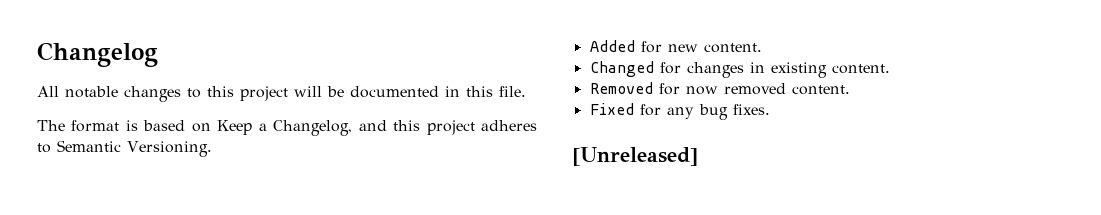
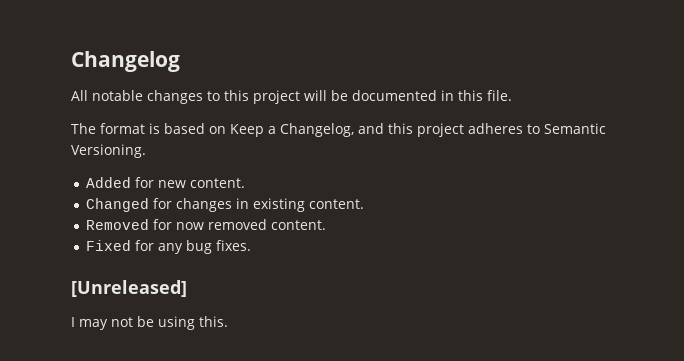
+ I may not be using this.

